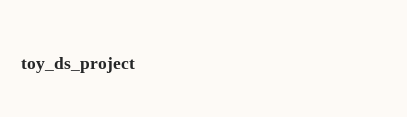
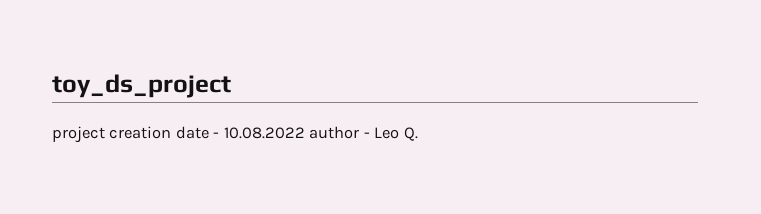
+ project creation date - 10.08.2022 author - Leo Q.

